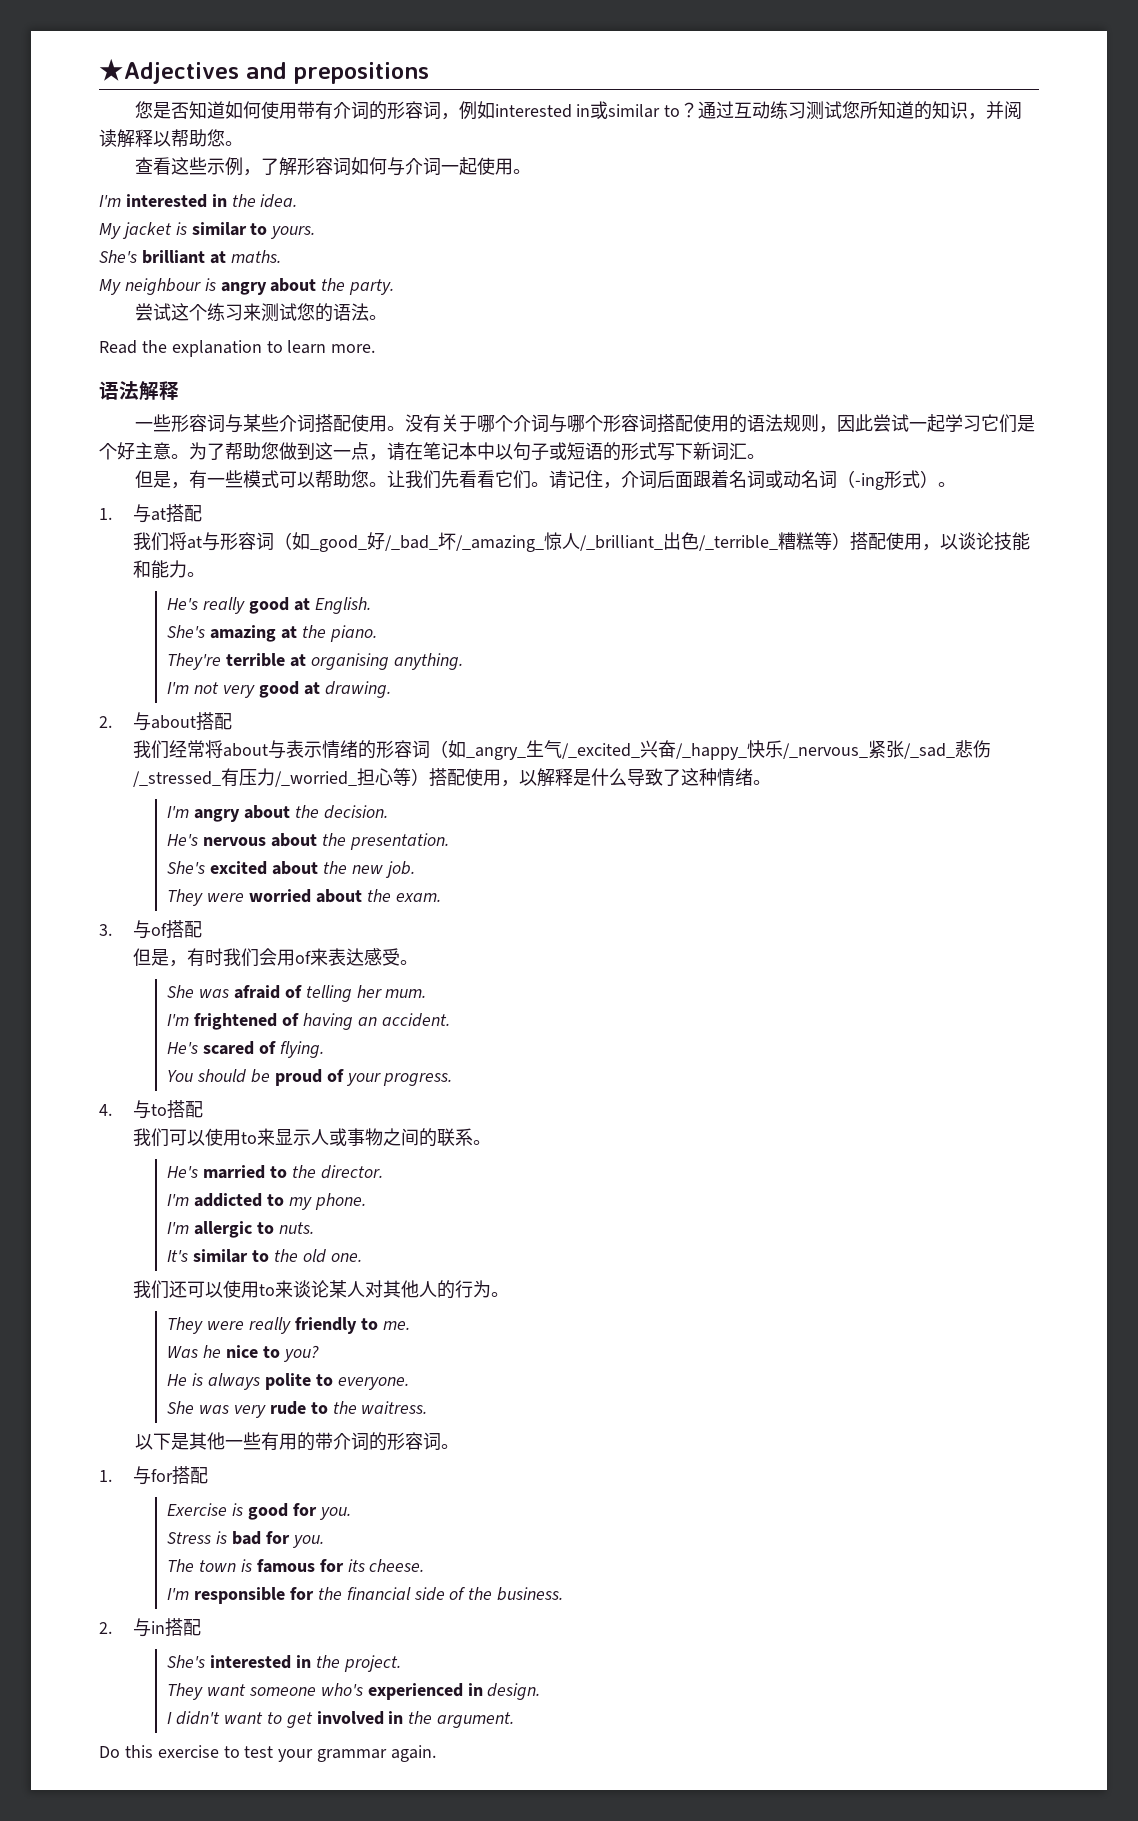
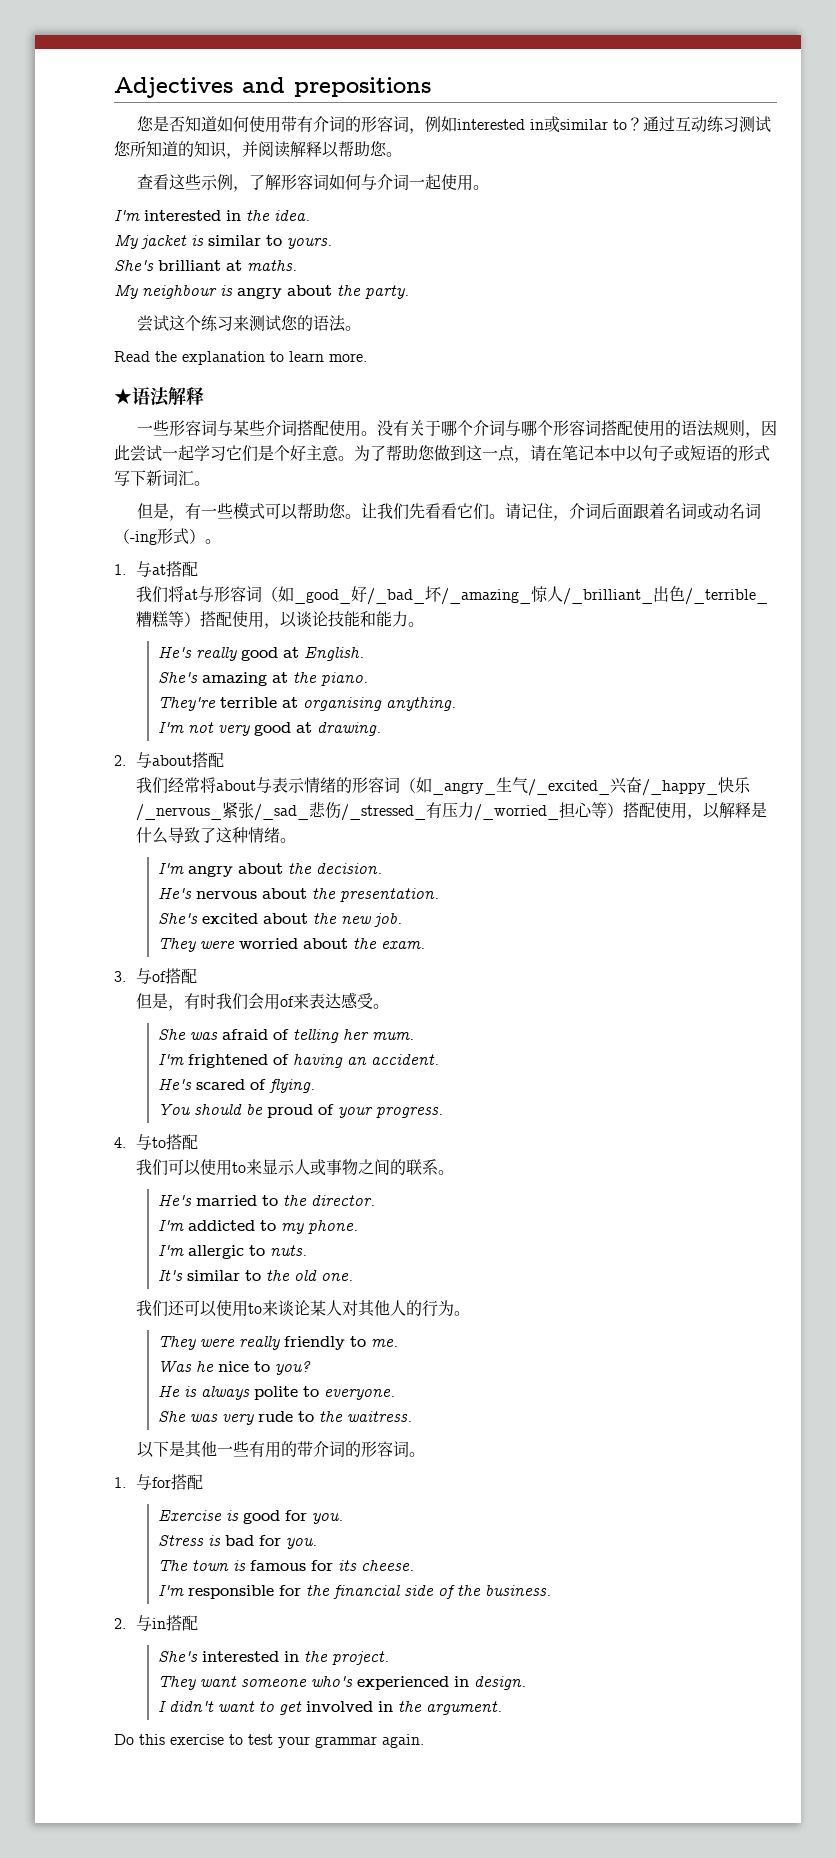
- ★Adjectives and prepositions
+ Adjectives and prepositions
- 语法解释
+ ★语法解释

